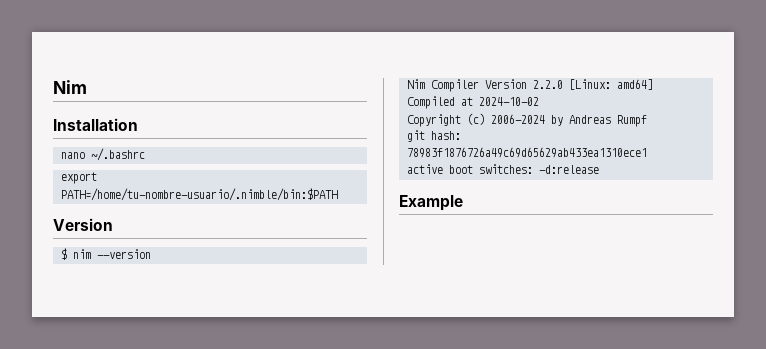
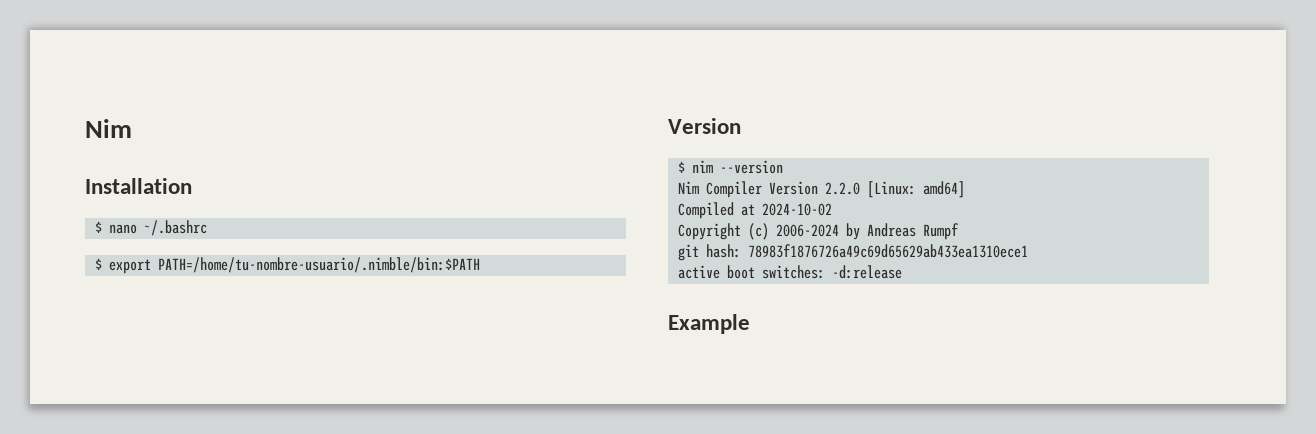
- nano ~/.bashrc
+ $ nano ~/.bashrc
- export PATH=/home/tu-nombre-usuario/.nimble/bin:$PATH
+ $ export PATH=/home/tu-nombre-usuario/.nimble/bin:$PATH

